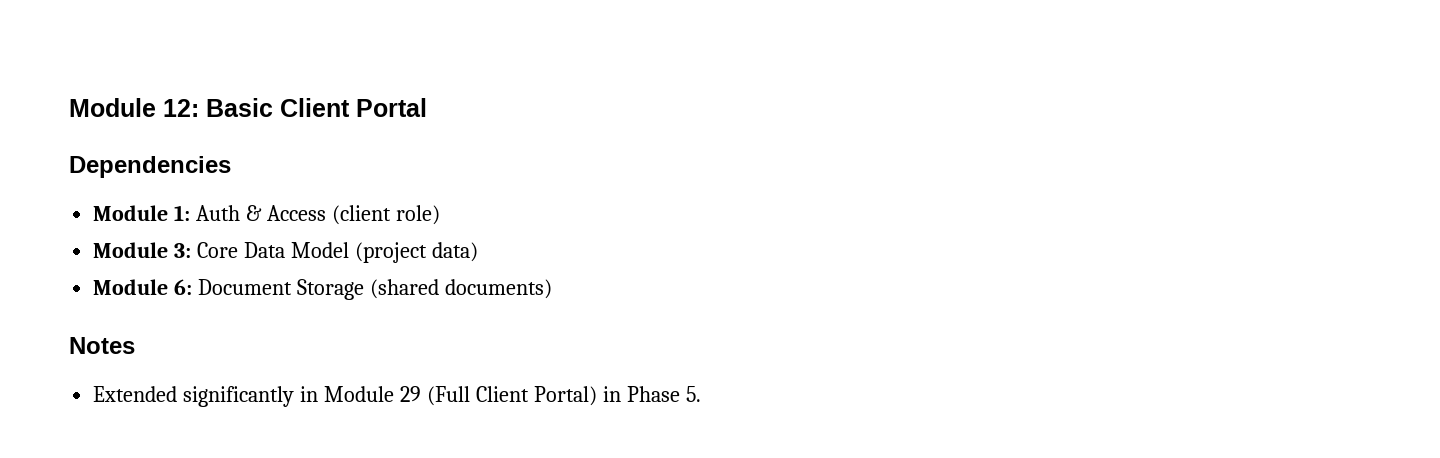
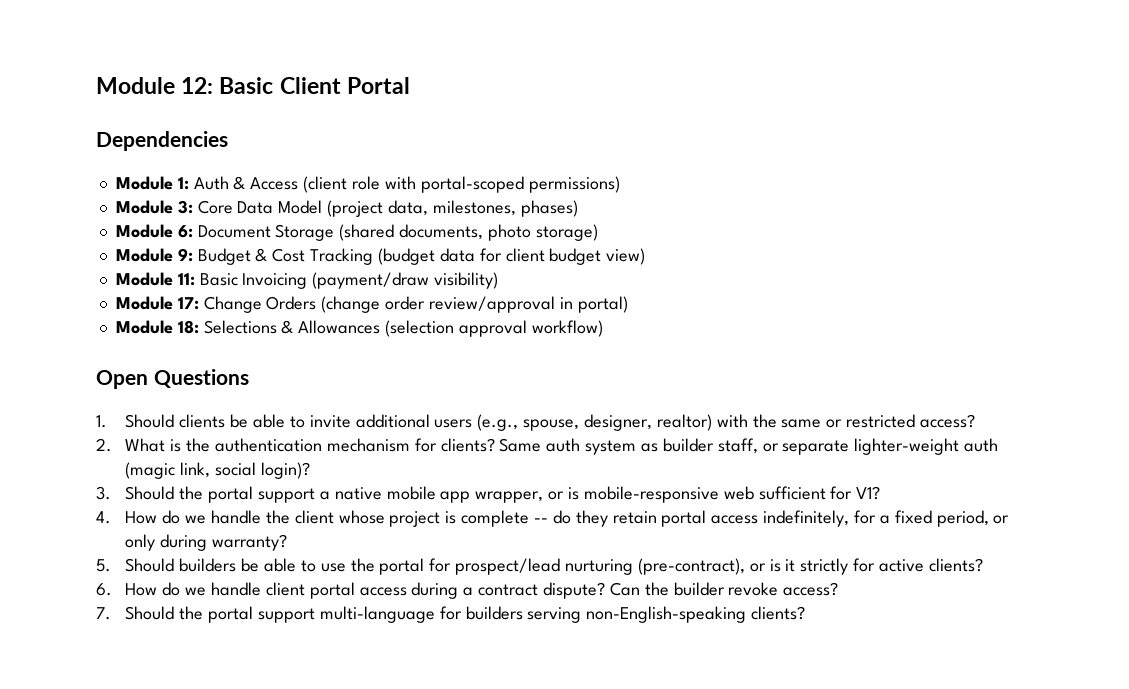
- Module 1: Auth & Access (client role)
+ Module 1: Auth & Access (client role with portal-scoped permissions)
- Module 3: Core Data Model (project data)
+ Module 3: Core Data Model (project data, milestones, phases)
- Module 6: Document Storage (shared documents)
- Notes
- Extended significantly in Module 29 (Full Client Portal) in Phase 5.
+ Module 6: Document Storage (shared documents, photo storage)
+ Module 9: Budget & Cost Tracking (budget data for client budget view)
+ Module 11: Basic Invoicing (payment/draw visibility)
+ Module 17: Change Orders (change order review/approval in portal)
+ Module 18: Selections & Allowances (selection approval workflow)
+ Open Questions
+ 1. Should clients be able to invite additional users (e.g., spouse, designer, realtor) with the same or restricted access?
+ 2. What is the authentication mechanism for clients? Same auth system as builder staff, or separate lighter-weight auth (magic link, social login)?
+ 3. Should the portal support a native mobile app wrapper, or is mobile-responsive web sufficient for V1?
+ 4. How do we handle the client whose project is complete -- do they retain portal access indefinitely, for a fixed period, or only during warranty?
+ 5. Should builders be able to use the portal for prospect/lead nurturing (pre-contract), or is it strictly for active clients?
+ 6. How do we handle client portal access during a contract dispute? Can the builder revoke access?
+ 7. Should the portal support multi-language for builders serving non-English-speaking clients?

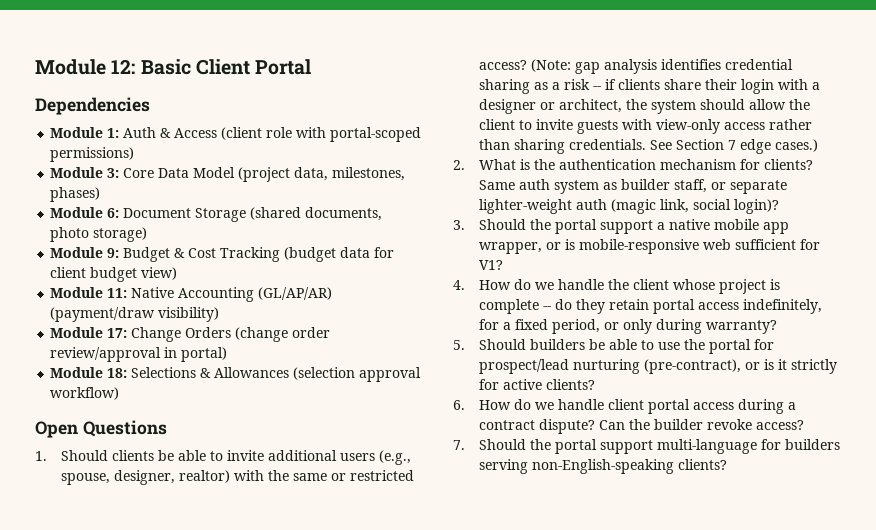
- Module 11: Basic Invoicing (payment/draw visibility)
+ Module 11: Native Accounting (GL/AP/AR) (payment/draw visibility)
+ (Note: gap analysis identifies credential sharing as a risk -- if clients share their login with a designer or architect, the system should allow the client to invite guests with view-only access rather than sharing credentials. See Section 7 edge cases.)

